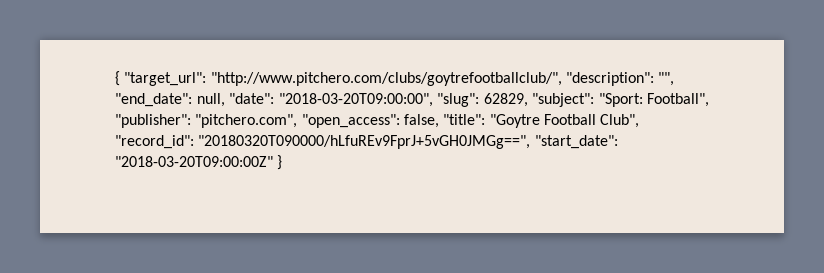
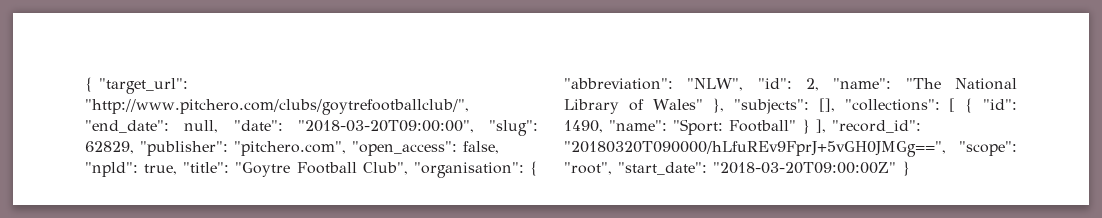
- { "target_url": "http://www.pitchero.com/clubs/goytrefootballclub/", "description": "", "end_date": null, "date": "2018-03-20T09:00:00", "slug": 62829, "subject": "Sport: Football", "publisher": "pitchero.com", "open_access": false, "title": "Goytre Football Club", "record_id": "20180320T090000/hLfuREv9FprJ+5vGH0JMGg==", "start_date": "2018-03-20T09:00:00Z" }
+ { "target_url": "http://www.pitchero.com/clubs/goytrefootballclub/", "end_date": null, "date": "2018-03-20T09:00:00", "slug": 62829, "publisher": "pitchero.com", "open_access": false, "npld": true, "title": "Goytre Football Club", "organisation": { "abbreviation": "NLW", "id": 2, "name": "The National Library of Wales" }, "subjects": [], "collections": [ { "id": 1490, "name": "Sport: Football" } ], "record_id": "20180320T090000/hLfuREv9FprJ+5vGH0JMGg==", "scope": "root", "start_date": "2018-03-20T09:00:00Z" }

